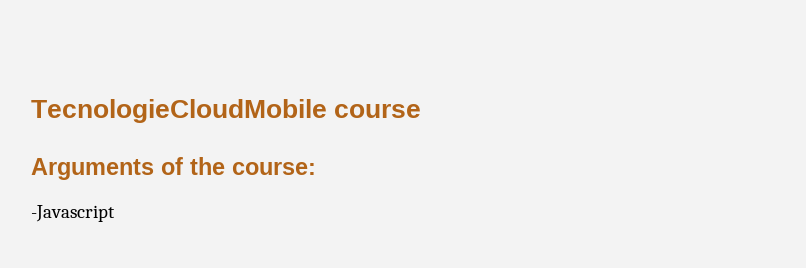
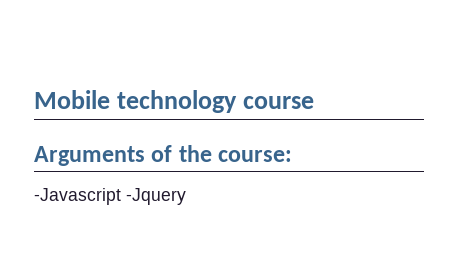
- TecnologieCloudMobile course
+ Mobile technology course
- -Javascript
+ -Javascript -Jquery

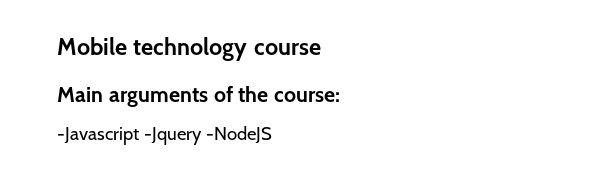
- Arguments of the course:
+ Main arguments of the course:
- -Javascript -Jquery
+ -Javascript -Jquery -NodeJS

